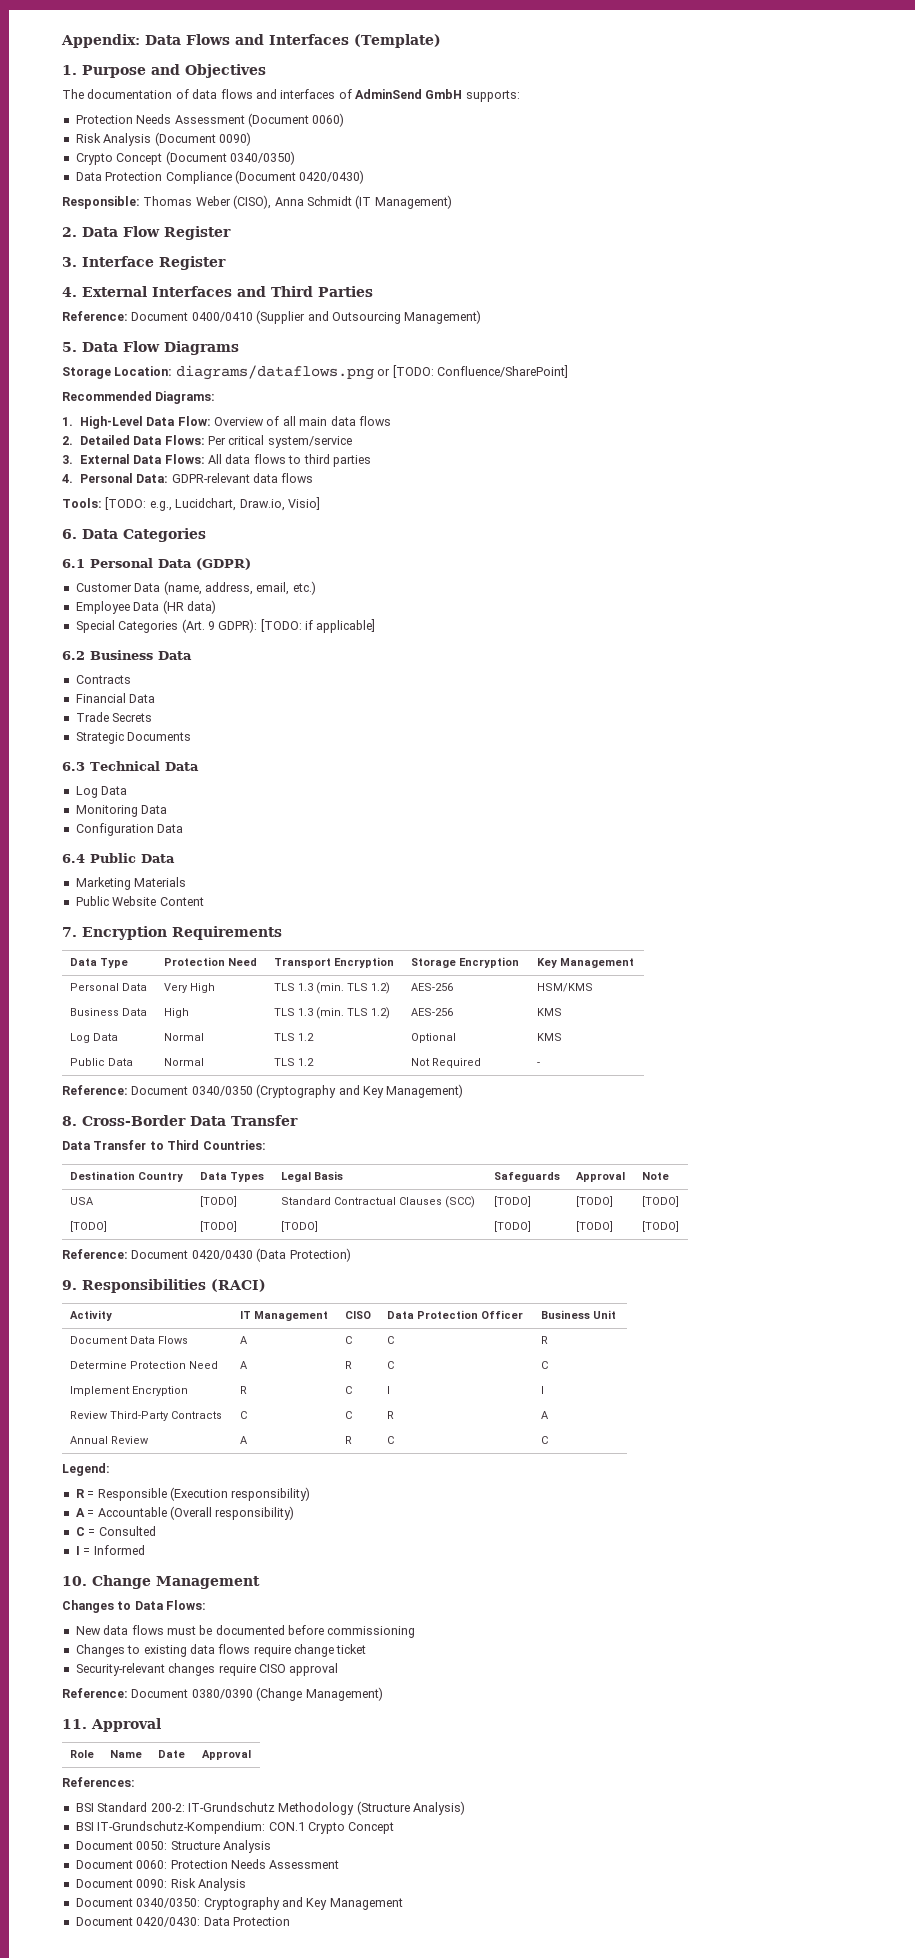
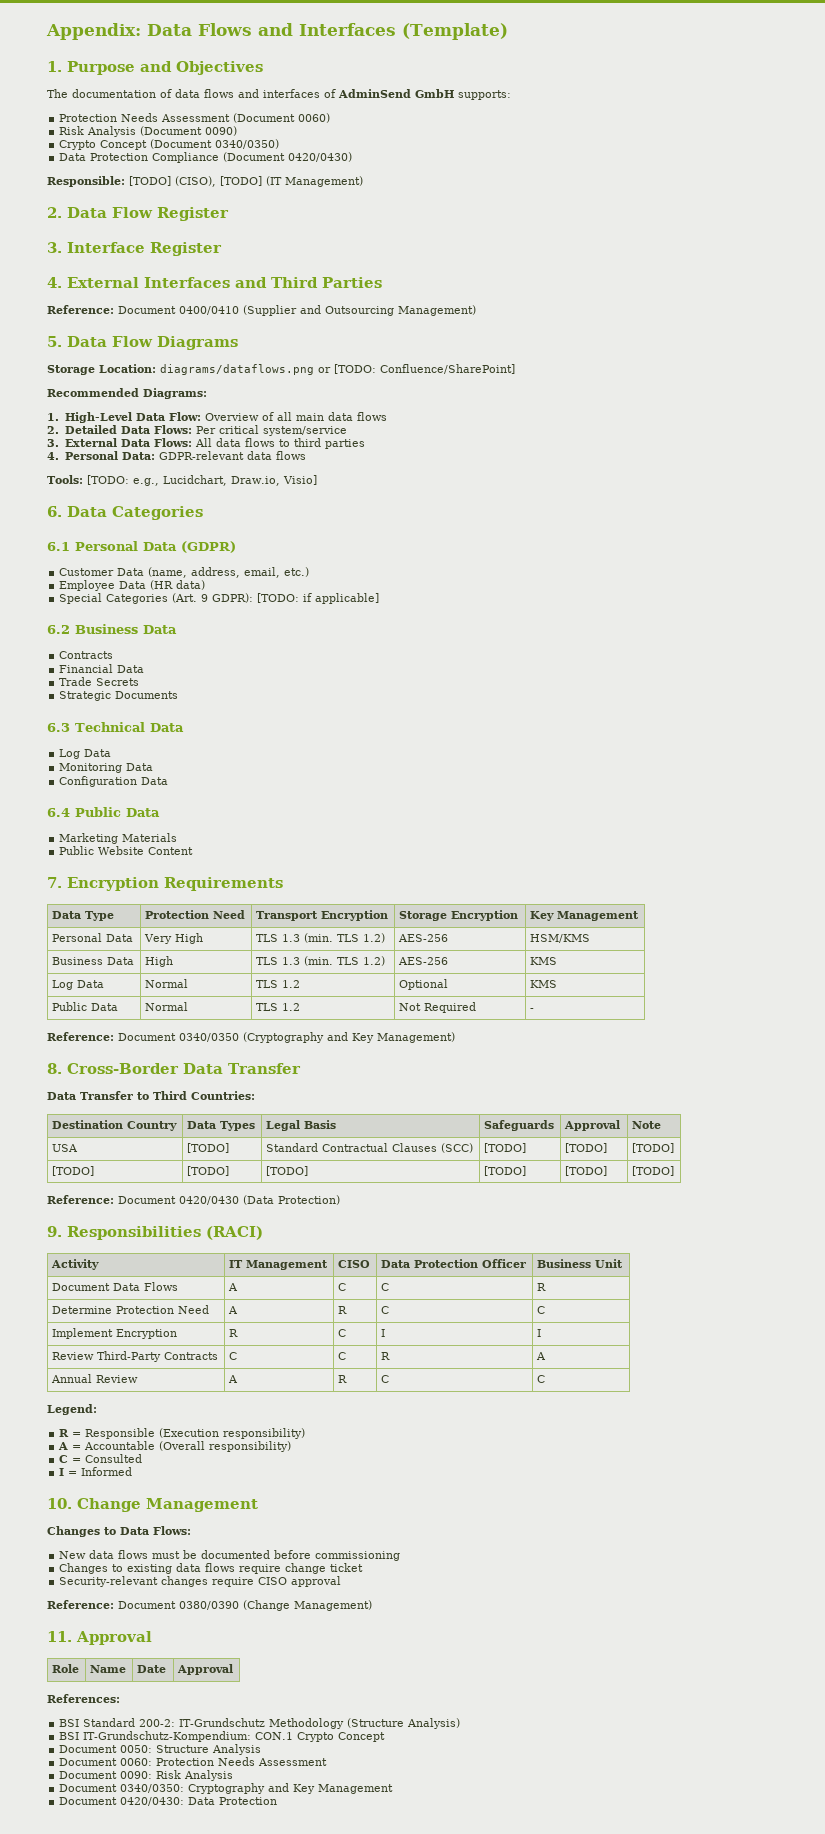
- Responsible: Thomas Weber (CISO), Anna Schmidt (IT Management)
+ Responsible: [TODO] (CISO), [TODO] (IT Management)

